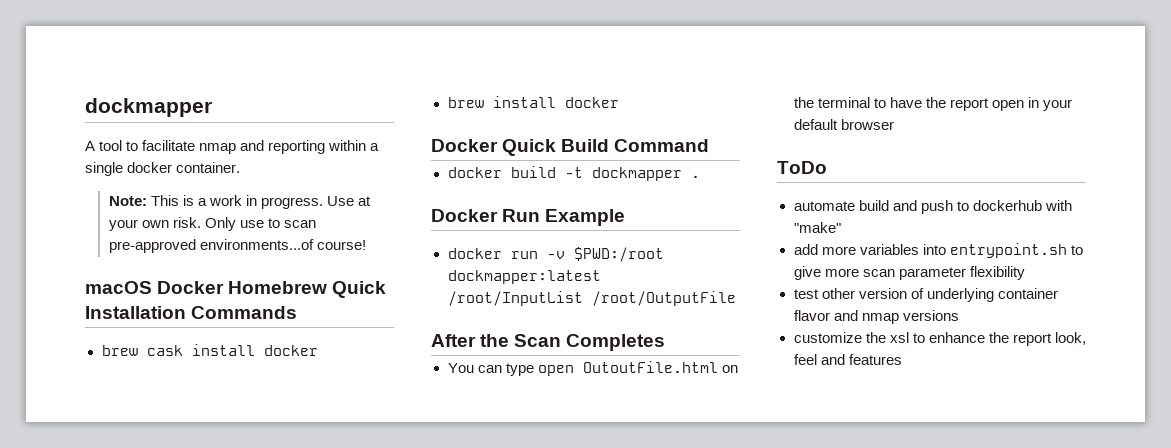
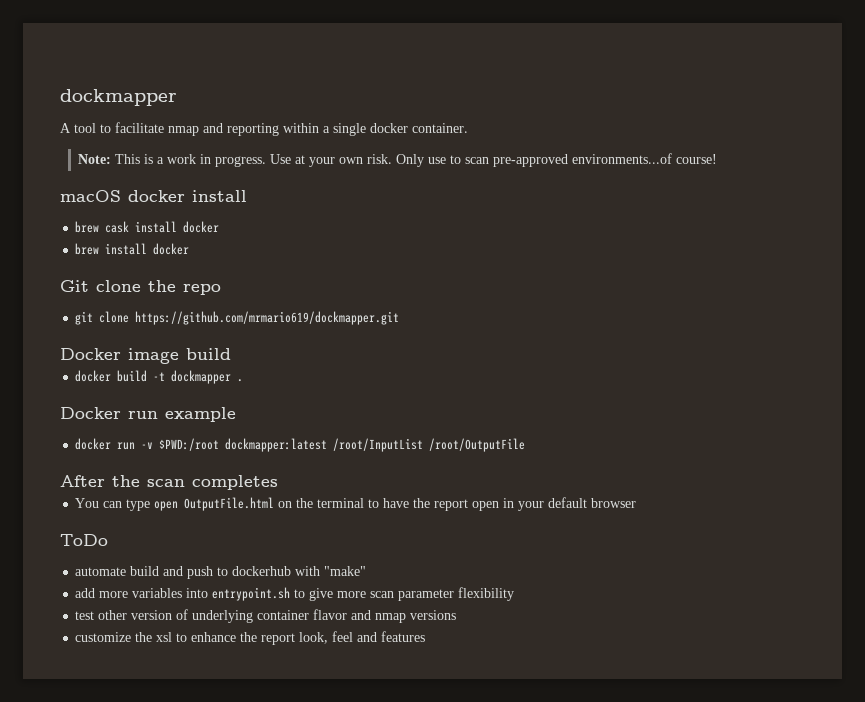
- macOS Docker Homebrew Quick Installation Commands
+ macOS docker install
- Docker Quick Build Command
+ Git clone the repo
+ git clone https://github.com/mrmario619/dockmapper.git
+ Docker image build
- Docker Run Example
+ Docker run example
- After the Scan Completes
+ After the scan completes
- You can type open OutoutFile.html on the terminal to have the report open in your default browser
+ You can type open OutputFile.html on the terminal to have the report open in your default browser

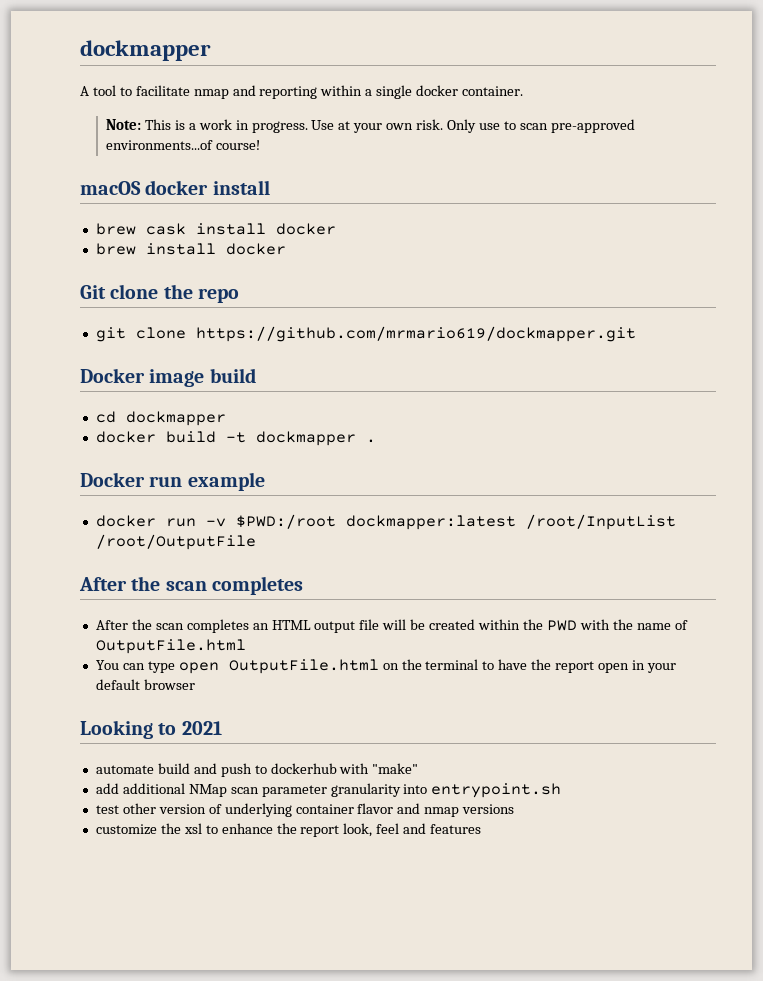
+ cd dockmapper
+ After the scan completes an HTML output file will be created within the PWD with the name of OutputFile.html
- ToDo
+ Looking to 2021
- add more variables into entrypoint.sh to give more scan parameter flexibility
+ add additional NMap scan parameter granularity into entrypoint.sh

